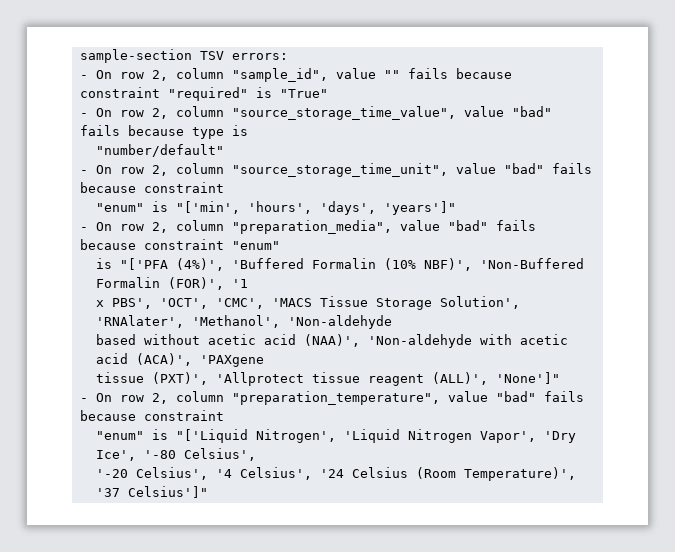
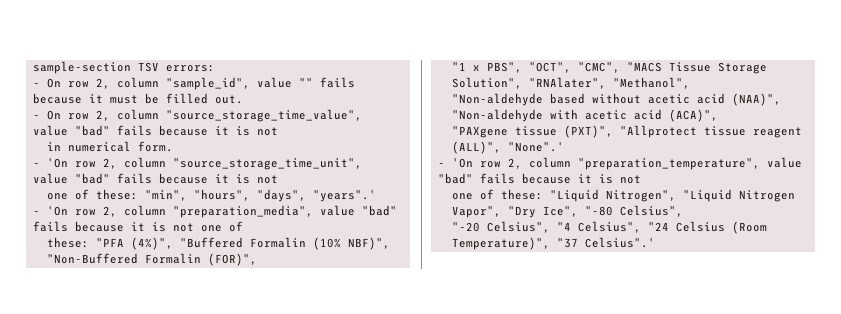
- - On row 2, column "sample_id", value "" fails because constraint "required" is "True"
+ - On row 2, column "sample_id", value "" fails because it must be filled out.
- - On row 2, column "source_storage_time_value", value "bad" fails because type is
- "number/default"
- - On row 2, column "source_storage_time_unit", value "bad" fails because constraint
- "enum" is "['min', 'hours', 'days', 'years']"
- - On row 2, column "preparation_media", value "bad" fails because constraint "enum"
- is "['PFA (4%)', 'Buffered Formalin (10% NBF)', 'Non-Buffered Formalin (FOR)', '1
- x PBS', 'OCT', 'CMC', 'MACS Tissue Storage Solution', 'RNAlater', 'Methanol', 'Non-aldehyde
- based without acetic acid (NAA)', 'Non-aldehyde with acetic acid (ACA)', 'PAXgene
- tissue (PXT)', 'Allprotect tissue reagent (ALL)', 'None']"
- - On row 2, column "preparation_temperature", value "bad" fails because constraint
- "enum" is "['Liquid Nitrogen', 'Liquid Nitrogen Vapor', 'Dry Ice', '-80 Celsius',
- '-20 Celsius', '4 Celsius', '24 Celsius (Room Temperature)', '37 Celsius']"
+ - On row 2, column "source_storage_time_value", value "bad" fails because it is not
+ in numerical form.
+ - 'On row 2, column "source_storage_time_unit", value "bad" fails because it is not
+ one of these: "min", "hours", "days", "years".'
+ - 'On row 2, column "preparation_media", value "bad" fails because it is not one of
+ these: "PFA (4%)", "Buffered Formalin (10% NBF)", "Non-Buffered Formalin (FOR)",
+ "1 x PBS", "OCT", "CMC", "MACS Tissue Storage Solution", "RNAlater", "Methanol",
+ "Non-aldehyde based without acetic acid (NAA)", "Non-aldehyde with acetic acid (ACA)",
+ "PAXgene tissue (PXT)", "Allprotect tissue reagent (ALL)", "None".'
+ - 'On row 2, column "preparation_temperature", value "bad" fails because it is not
+ one of these: "Liquid Nitrogen", "Liquid Nitrogen Vapor", "Dry Ice", "-80 Celsius",
+ "-20 Celsius", "4 Celsius", "24 Celsius (Room Temperature)", "37 Celsius".'

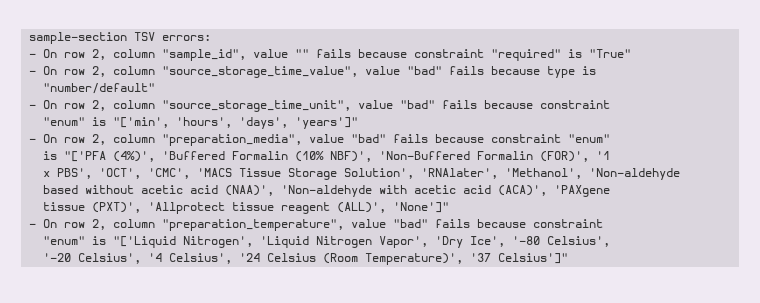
- - On row 2, column "sample_id", value "" fails because it must be filled out.
+ - On row 2, column "sample_id", value "" fails because constraint "required" is "True"
- - On row 2, column "source_storage_time_value", value "bad" fails because it is not
- in numerical form.
- - 'On row 2, column "source_storage_time_unit", value "bad" fails because it is not
- one of these: "min", "hours", "days", "years".'
- - 'On row 2, column "preparation_media", value "bad" fails because it is not one of
- these: "PFA (4%)", "Buffered Formalin (10% NBF)", "Non-Buffered Formalin (FOR)",
- "1 x PBS", "OCT", "CMC", "MACS Tissue Storage Solution", "RNAlater", "Methanol",
- "Non-aldehyde based without acetic acid (NAA)", "Non-aldehyde with acetic acid (ACA)",
- "PAXgene tissue (PXT)", "Allprotect tissue reagent (ALL)", "None".'
- - 'On row 2, column "preparation_temperature", value "bad" fails because it is not
- one of these: "Liquid Nitrogen", "Liquid Nitrogen Vapor", "Dry Ice", "-80 Celsius",
- "-20 Celsius", "4 Celsius", "24 Celsius (Room Temperature)", "37 Celsius".'
+ - On row 2, column "source_storage_time_value", value "bad" fails because type is
+ "number/default"
+ - On row 2, column "source_storage_time_unit", value "bad" fails because constraint
+ "enum" is "['min', 'hours', 'days', 'years']"
+ - On row 2, column "preparation_media", value "bad" fails because constraint "enum"
+ is "['PFA (4%)', 'Buffered Formalin (10% NBF)', 'Non-Buffered Formalin (FOR)', '1
+ x PBS', 'OCT', 'CMC', 'MACS Tissue Storage Solution', 'RNAlater', 'Methanol', 'Non-aldehyde
+ based without acetic acid (NAA)', 'Non-aldehyde with acetic acid (ACA)', 'PAXgene
+ tissue (PXT)', 'Allprotect tissue reagent (ALL)', 'None']"
+ - On row 2, column "preparation_temperature", value "bad" fails because constraint
+ "enum" is "['Liquid Nitrogen', 'Liquid Nitrogen Vapor', 'Dry Ice', '-80 Celsius',
+ '-20 Celsius', '4 Celsius', '24 Celsius (Room Temperature)', '37 Celsius']"

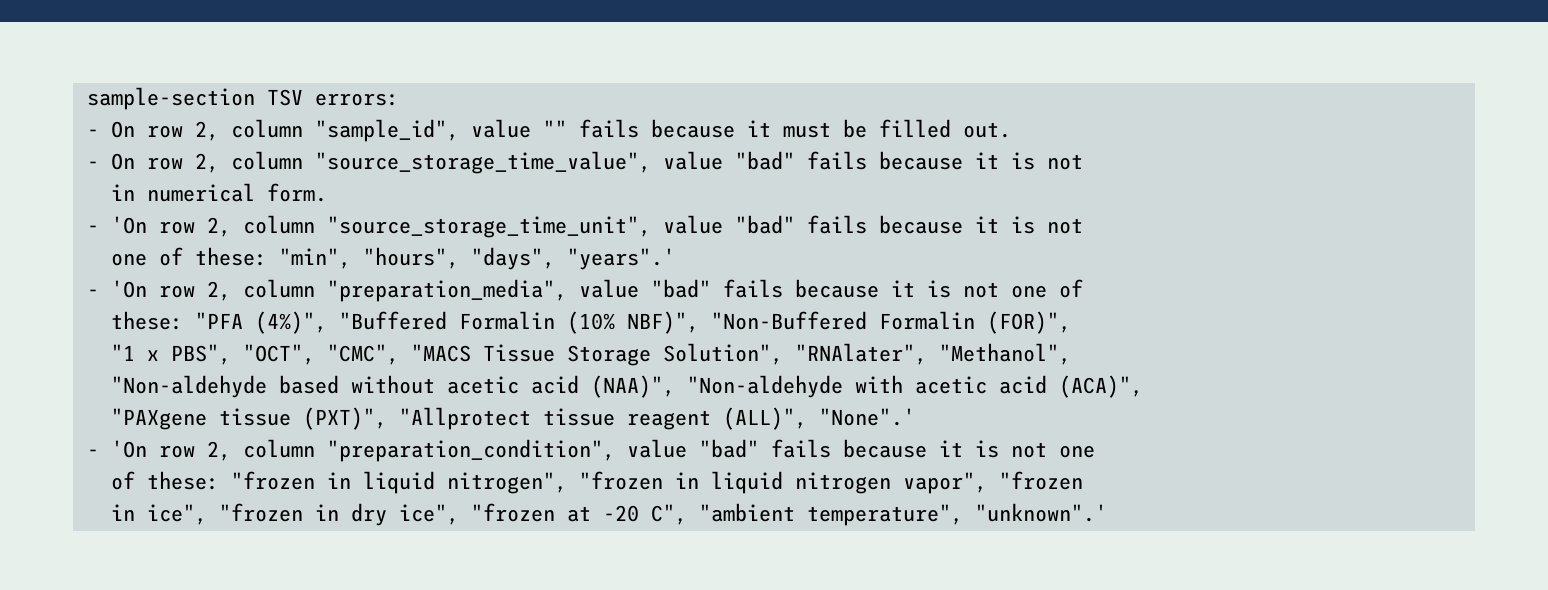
- - On row 2, column "sample_id", value "" fails because constraint "required" is "True"
+ - On row 2, column "sample_id", value "" fails because it must be filled out.
- - On row 2, column "source_storage_time_value", value "bad" fails because type is
- "number/default"
- - On row 2, column "source_storage_time_unit", value "bad" fails because constraint
- "enum" is "['min', 'hours', 'days', 'years']"
- - On row 2, column "preparation_media", value "bad" fails because constraint "enum"
- is "['PFA (4%)', 'Buffered Formalin (10% NBF)', 'Non-Buffered Formalin (FOR)', '1
- x PBS', 'OCT', 'CMC', 'MACS Tissue Storage Solution', 'RNAlater', 'Methanol', 'Non-aldehyde
- based without acetic acid (NAA)', 'Non-aldehyde with acetic acid (ACA)', 'PAXgene
- tissue (PXT)', 'Allprotect tissue reagent (ALL)', 'None']"
- - On row 2, column "preparation_temperature", value "bad" fails because constraint
- "enum" is "['Liquid Nitrogen', 'Liquid Nitrogen Vapor', 'Dry Ice', '-80 Celsius',
- '-20 Celsius', '4 Celsius', '24 Celsius (Room Temperature)', '37 Celsius']"
+ - On row 2, column "source_storage_time_value", value "bad" fails because it is not
+ in numerical form.
+ - 'On row 2, column "source_storage_time_unit", value "bad" fails because it is not
+ one of these: "min", "hours", "days", "years".'
+ - 'On row 2, column "preparation_media", value "bad" fails because it is not one of
+ these: "PFA (4%)", "Buffered Formalin (10% NBF)", "Non-Buffered Formalin (FOR)",
+ "1 x PBS", "OCT", "CMC", "MACS Tissue Storage Solution", "RNAlater", "Methanol",
+ "Non-aldehyde based without acetic acid (NAA)", "Non-aldehyde with acetic acid (ACA)",
+ "PAXgene tissue (PXT)", "Allprotect tissue reagent (ALL)", "None".'
+ - 'On row 2, column "preparation_condition", value "bad" fails because it is not one
+ of these: "frozen in liquid nitrogen", "frozen in liquid nitrogen vapor", "frozen
+ in ice", "frozen in dry ice", "frozen at -20 C", "ambient temperature", "unknown".'

